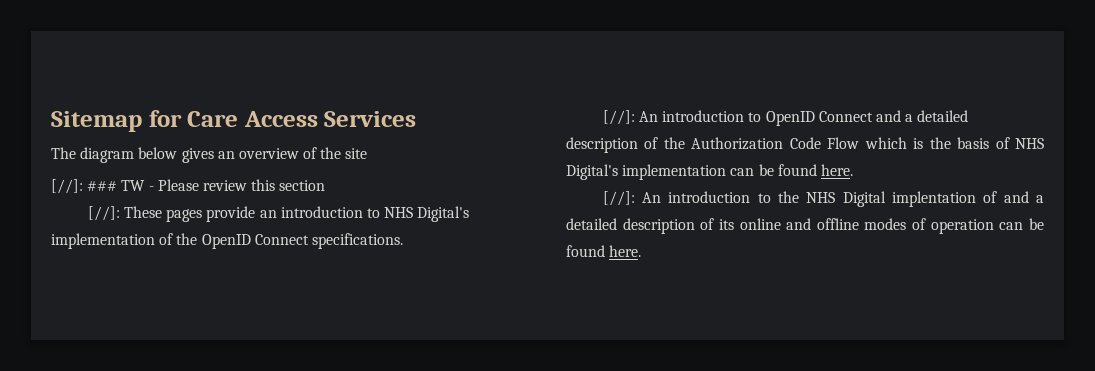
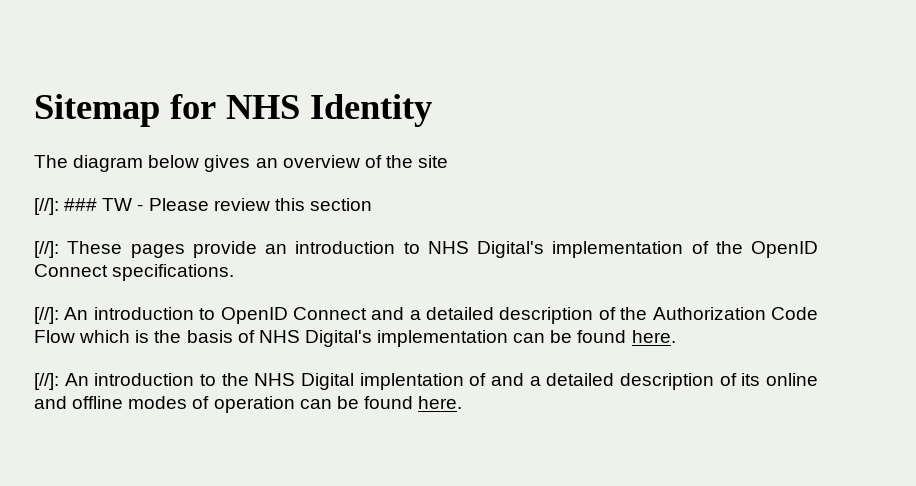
- Sitemap for Care Access Services
+ Sitemap for NHS Identity

